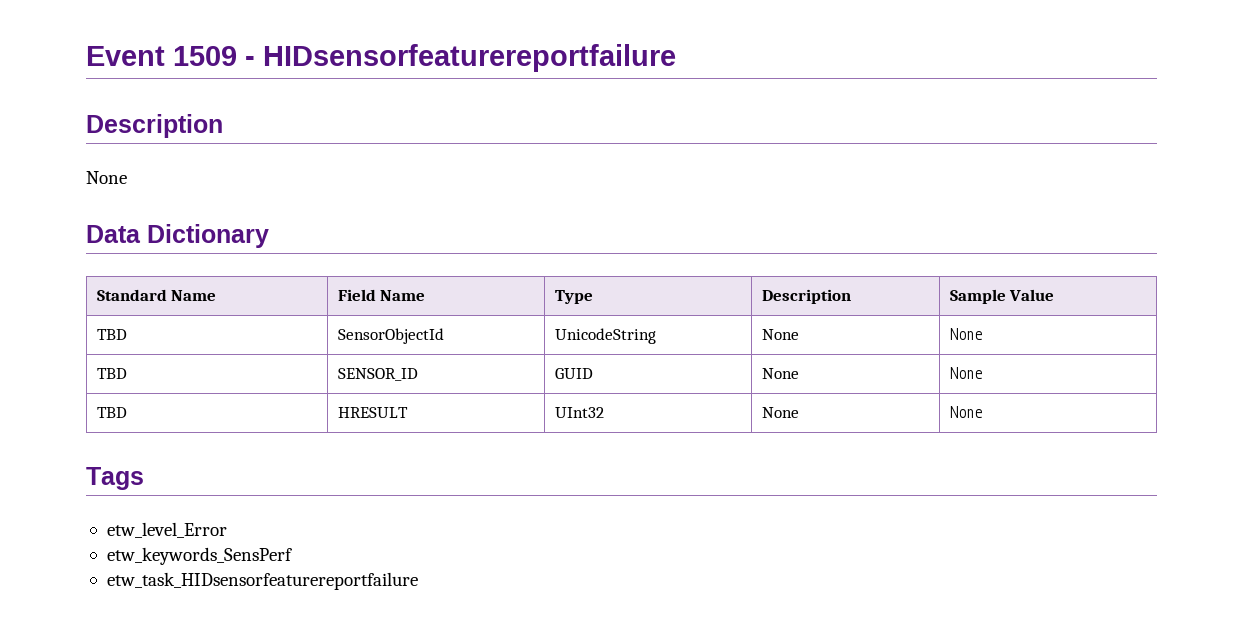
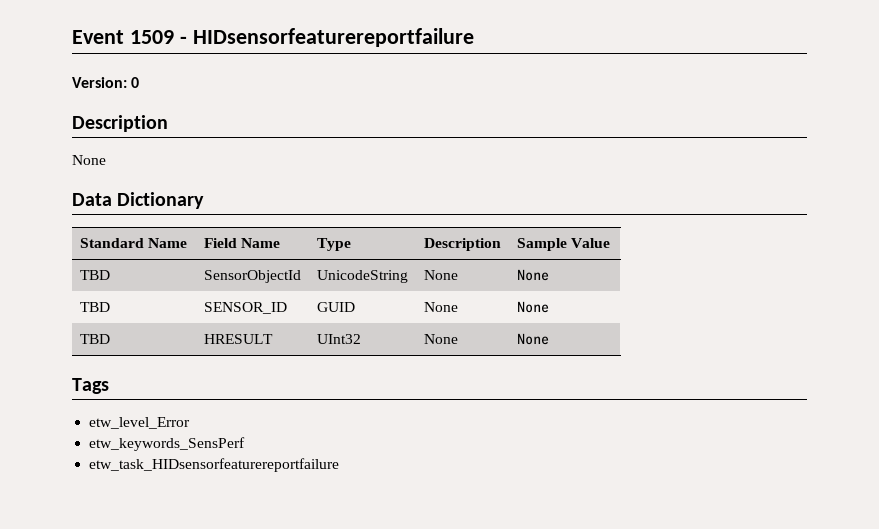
+ Version: 0

